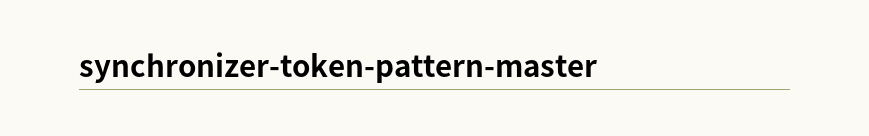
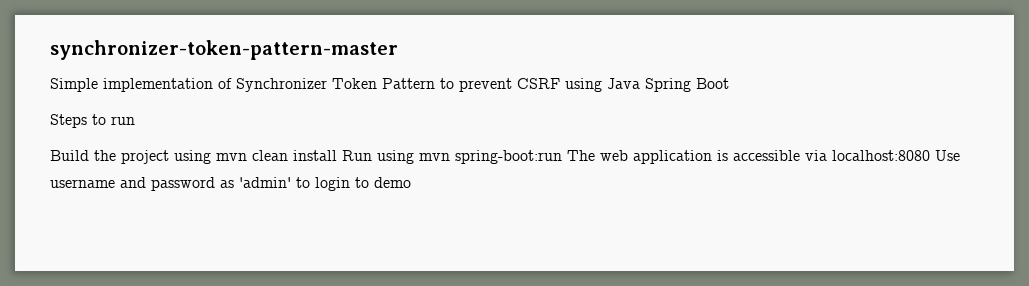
+ Simple implementation of Synchronizer Token Pattern to prevent CSRF using Java Spring Boot
+ Steps to run
+ Build the project using mvn clean install Run using mvn spring-boot:run The web application is accessible via localhost:8080 Use username and password as 'admin' to login to demo

